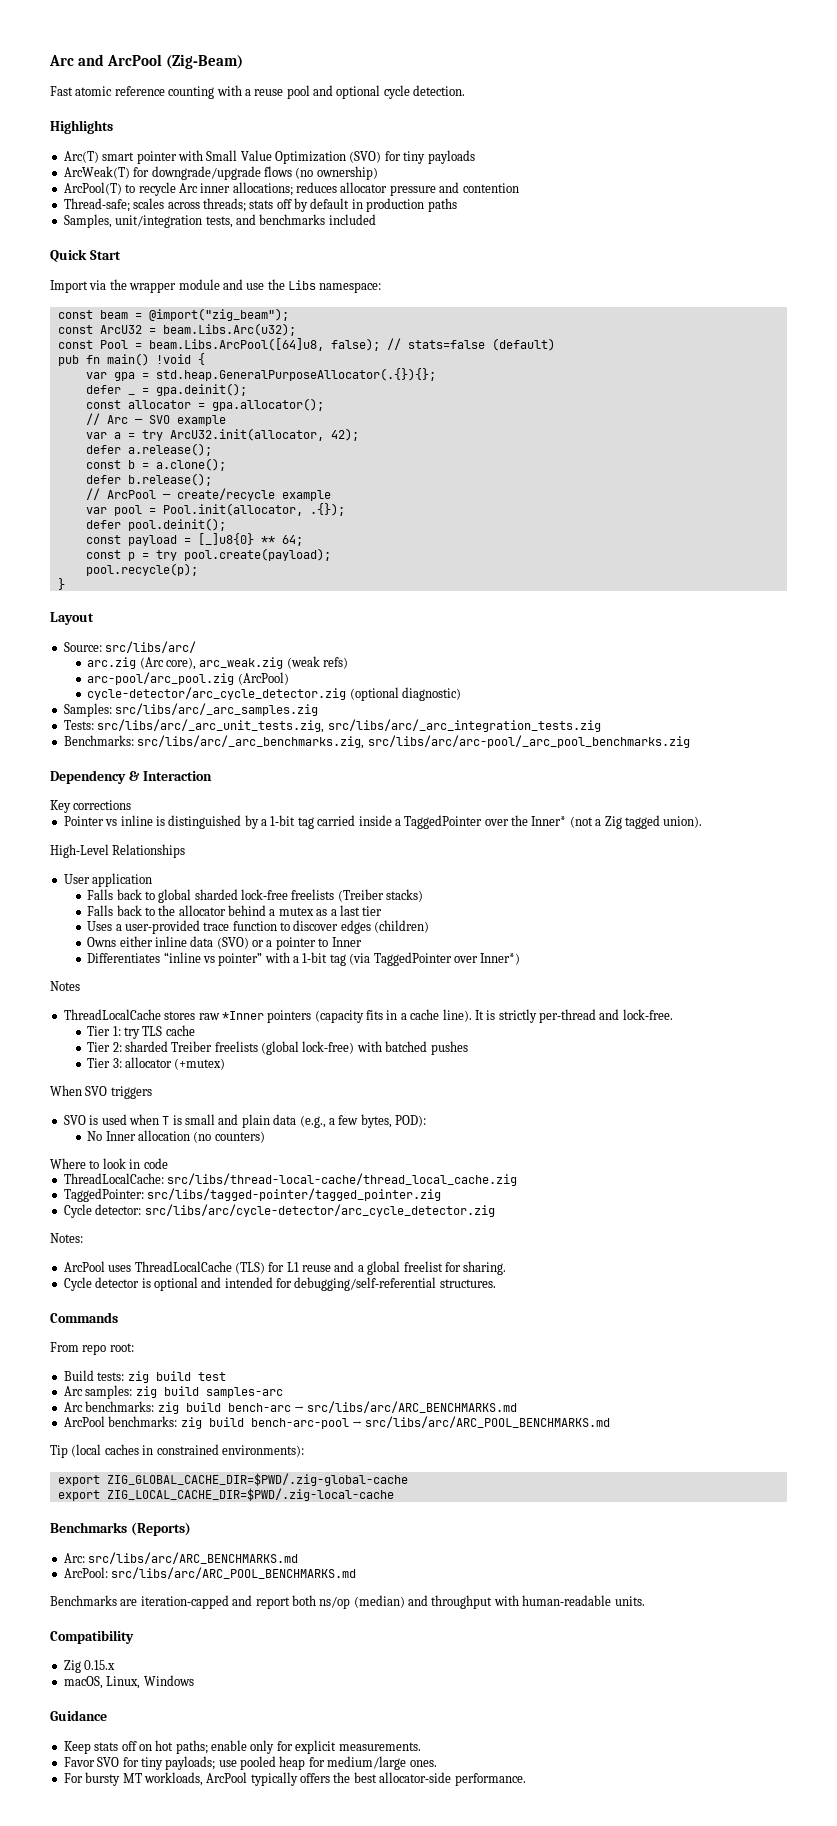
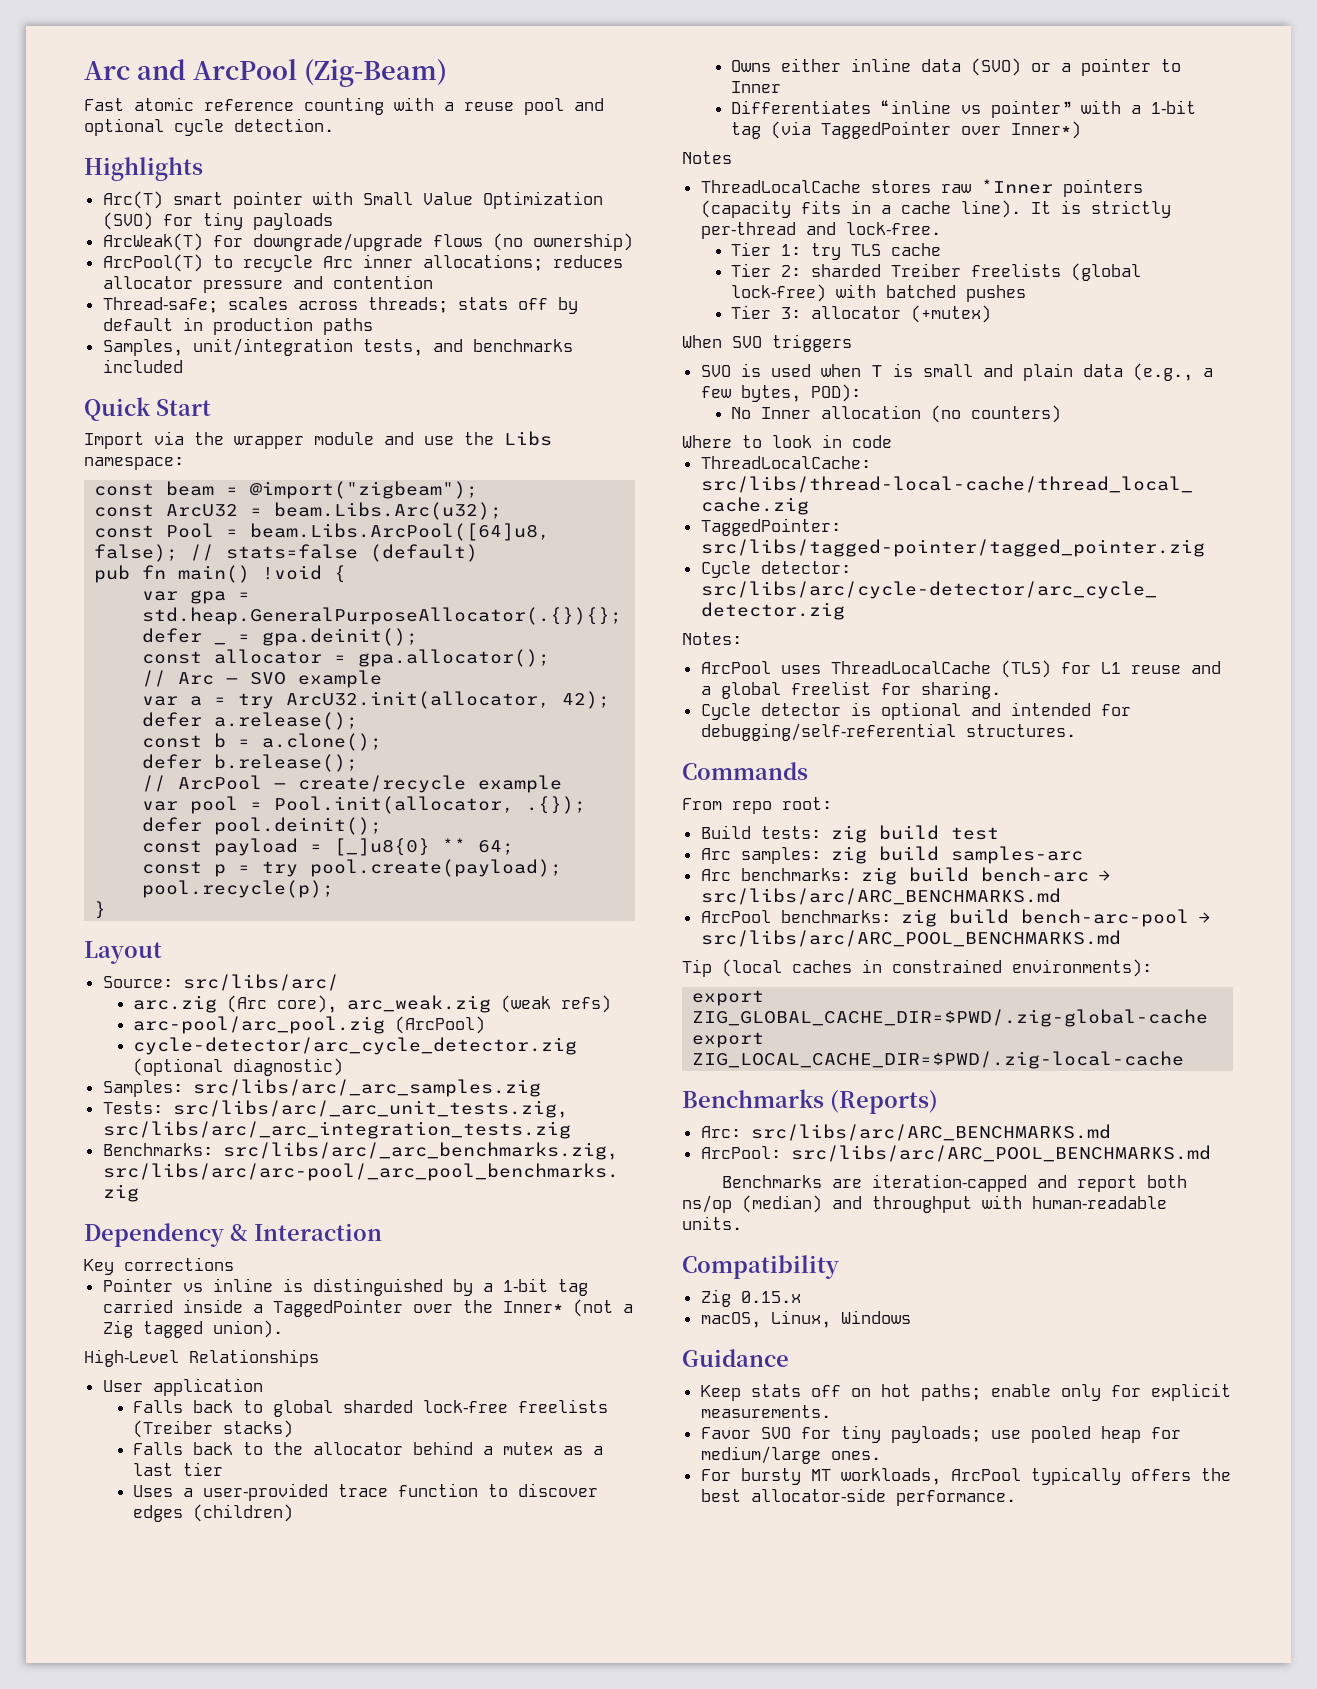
- const beam = @import("zig_beam");
+ const beam = @import("zigbeam");

